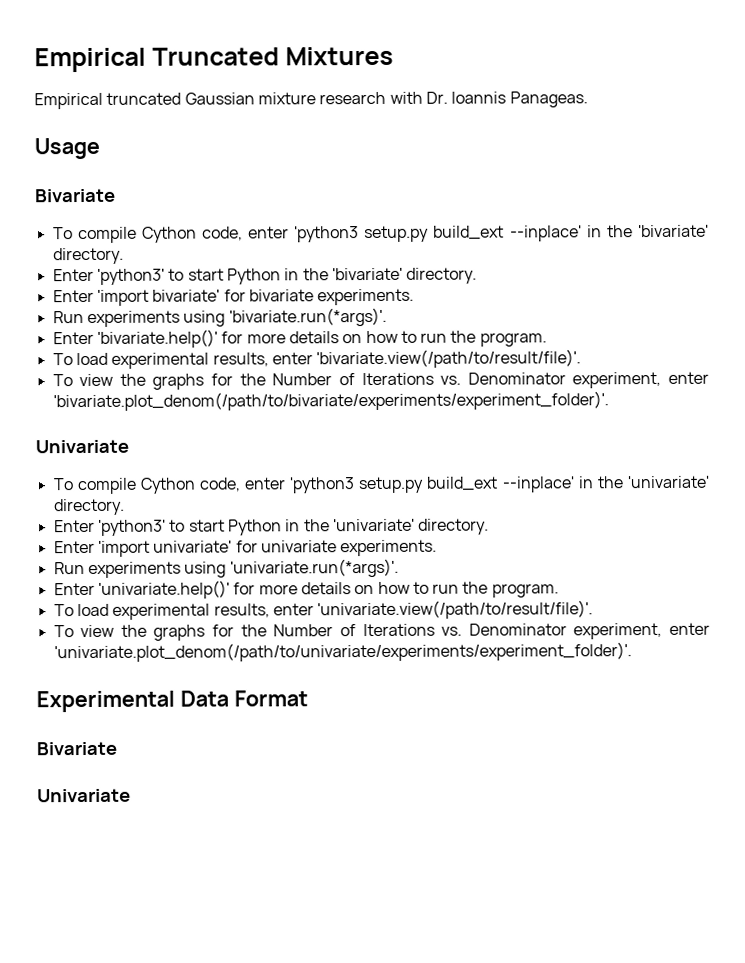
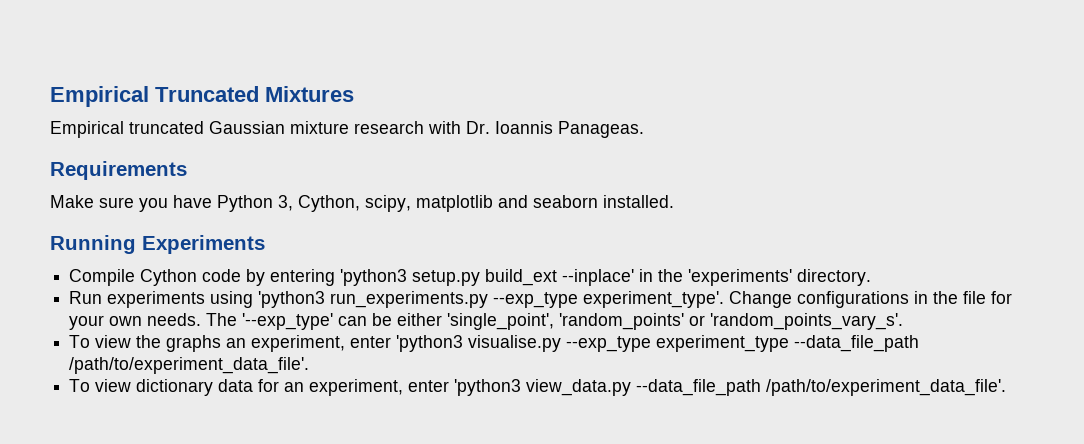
- Usage
- Bivariate
- To compile Cython code, enter 'python3 setup.py build_ext --inplace' in the 'bivariate' directory.
- Enter 'python3' to start Python in the 'bivariate' directory.
- Enter 'import bivariate' for bivariate experiments.
- Run experiments using 'bivariate.run(*args)'.
- Enter 'bivariate.help()' for more details on how to run the program.
- To load experimental results, enter 'bivariate.view(/path/to/result/file)'.
- To view the graphs for the Number of Iterations vs. Denominator experiment, enter 'bivariate.plot_denom(/path/to/bivariate/experiments/experiment_folder)'.
- Univariate
- To compile Cython code, enter 'python3 setup.py build_ext --inplace' in the 'univariate' directory.
- Enter 'python3' to start Python in the 'univariate' directory.
- Enter 'import univariate' for univariate experiments.
- Run experiments using 'univariate.run(*args)'.
- Enter 'univariate.help()' for more details on how to run the program.
- To load experimental results, enter 'univariate.view(/path/to/result/file)'.
- To view the graphs for the Number of Iterations vs. Denominator experiment, enter 'univariate.plot_denom(/path/to/univariate/experiments/experiment_folder)'.
- Experimental Data Format
- Bivariate
- Univariate
+ Requirements
+ Make sure you have Python 3, Cython, scipy, matplotlib and seaborn installed.
+ Running Experiments
+ Compile Cython code by entering 'python3 setup.py build_ext --inplace' in the 'experiments' directory.
+ Run experiments using 'python3 run_experiments.py --exp_type experiment_type'. Change configurations in the file for your own needs. The '--exp_type' can be either 'single_point', 'random_points' or 'random_points_vary_s'.
+ To view the graphs an experiment, enter 'python3 visualise.py --exp_type experiment_type --data_file_path /path/to/experiment_data_file'.
+ To view dictionary data for an experiment, enter 'python3 view_data.py --data_file_path /path/to/experiment_data_file'.

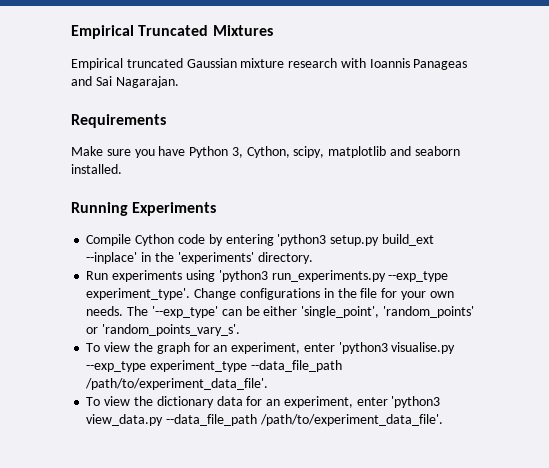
- Empirical truncated Gaussian mixture research with Dr. Ioannis Panageas.
+ Empirical truncated Gaussian mixture research with Ioannis Panageas and Sai Nagarajan.
- To view the graphs an experiment, enter 'python3 visualise.py --exp_type experiment_type --data_file_path /path/to/experiment_data_file'.
+ To view the graph for an experiment, enter 'python3 visualise.py --exp_type experiment_type --data_file_path /path/to/experiment_data_file'.
- To view dictionary data for an experiment, enter 'python3 view_data.py --data_file_path /path/to/experiment_data_file'.
+ To view the dictionary data for an experiment, enter 'python3 view_data.py --data_file_path /path/to/experiment_data_file'.

